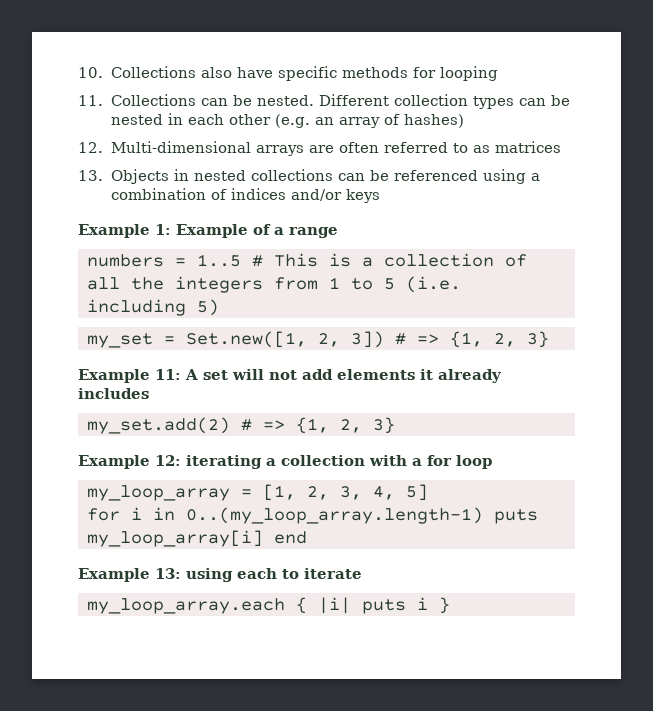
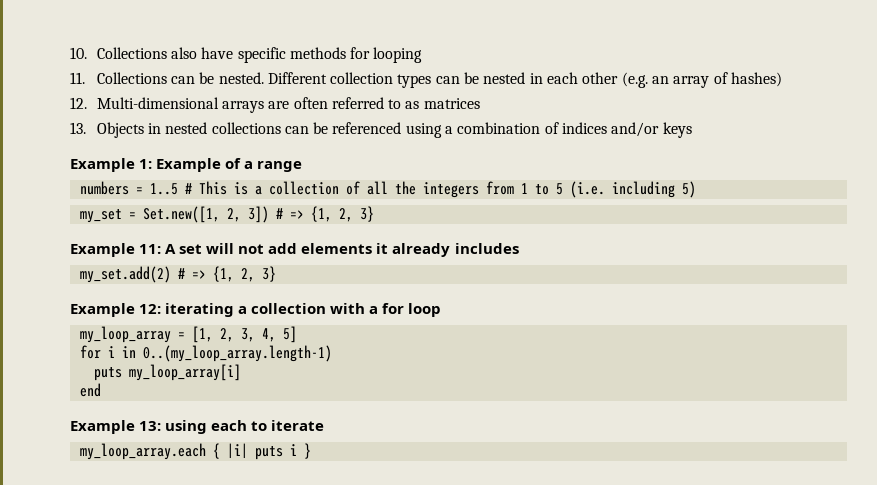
- for i in 0..(my_loop_array.length-1) puts my_loop_array[i] end
+ for i in 0..(my_loop_array.length-1)
+ puts my_loop_array[i]
+ end

